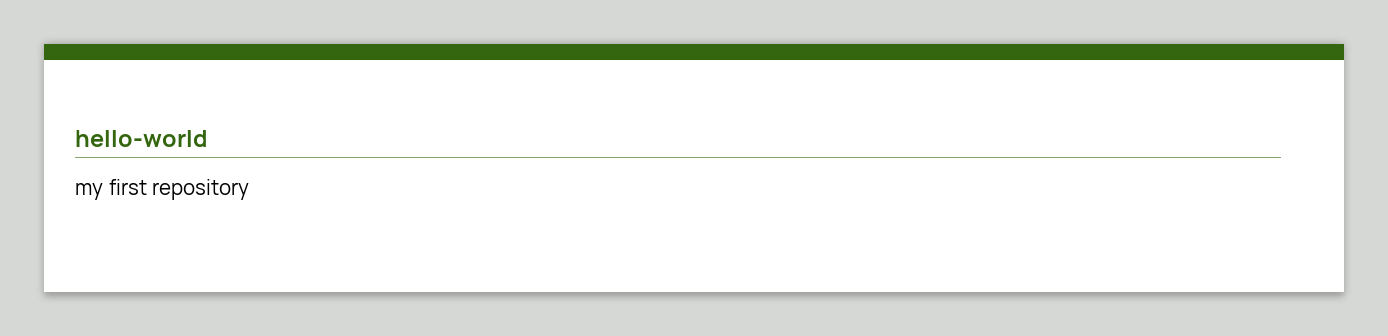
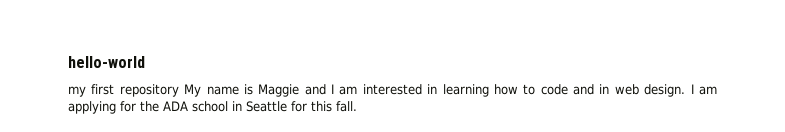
- my first repository
+ my first repository My name is Maggie and I am interested in learning how to code and in web design. I am applying for the ADA school in Seattle for this fall.

